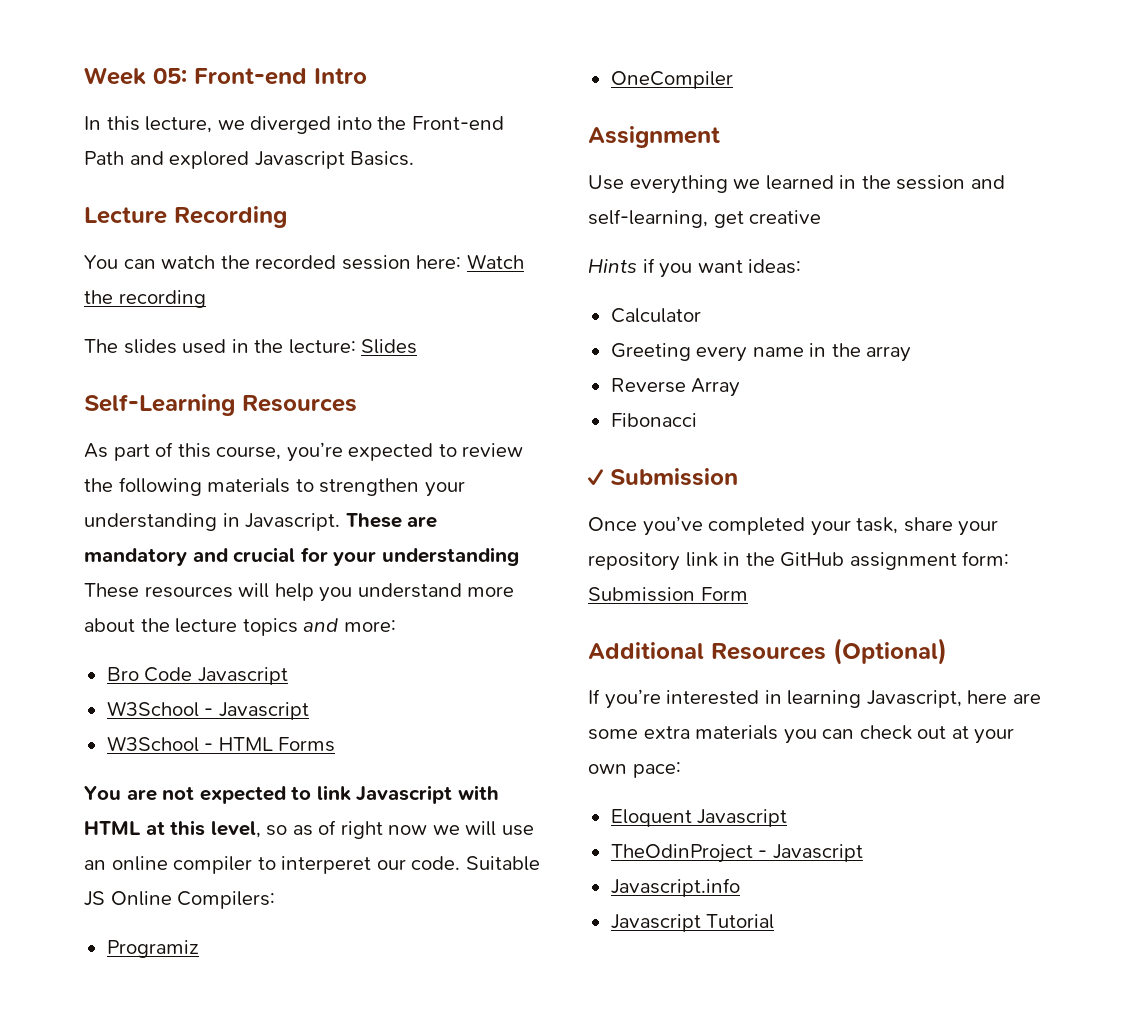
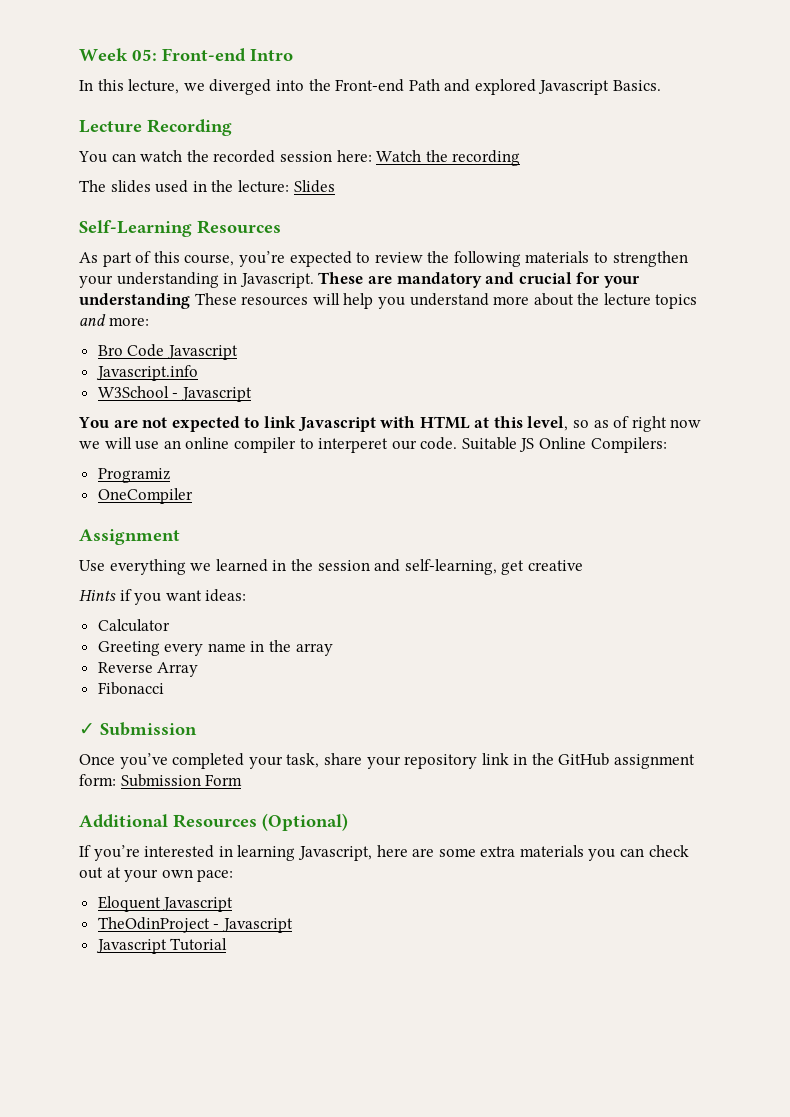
+ Javascript.info
- W3School - HTML Forms
- Javascript.info

